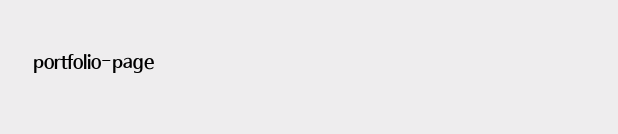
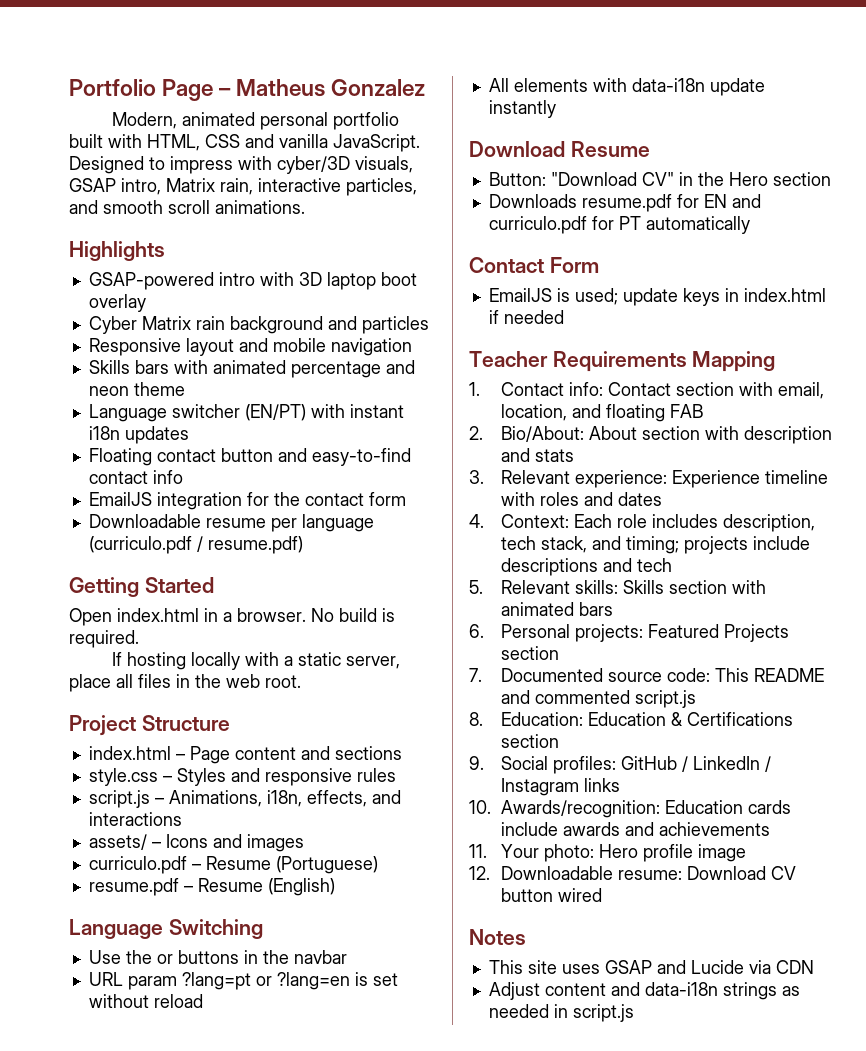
- portfolio-page
+ Portfolio Page – Matheus Gonzalez
+ Modern, animated personal portfolio built with HTML, CSS and vanilla JavaScript. Designed to impress with cyber/3D visuals, GSAP intro, Matrix rain, interactive particles, and smooth scroll animations.
+ Highlights
+ GSAP-powered intro with 3D laptop boot overlay
+ Cyber Matrix rain background and particles
+ Responsive layout and mobile navigation
+ Skills bars with animated percentage and neon theme
+ Language switcher (EN/PT) with instant i18n updates
+ Floating contact button and easy-to-find contact info
+ EmailJS integration for the contact form
+ Downloadable resume per language (curriculo.pdf / resume.pdf)
+ Getting Started
+ Open index.html in a browser. No build is required.
+ If hosting locally with a static server, place all files in the web root.
+ Project Structure
+ index.html – Page content and sections
+ style.css – Styles and responsive rules
+ script.js – Animations, i18n, effects, and interactions
+ assets/ – Icons and images
+ curriculo.pdf – Resume (Portuguese)
+ resume.pdf – Resume (English)
+ Language Switching
+ Use the or buttons in the navbar
+ URL param ?lang=pt or ?lang=en is set without reload
+ All elements with data-i18n update instantly
+ Download Resume
+ Button: "Download CV" in the Hero section
+ Downloads resume.pdf for EN and curriculo.pdf for PT automatically
+ Contact Form
+ EmailJS is used; update keys in index.html if needed
+ Teacher Requirements Mapping
+ 1. Contact info: Contact section with email, location, and floating FAB
+ 2. Bio/About: About section with description and stats
+ 3. Relevant experience: Experience timeline with roles and dates
+ 4. Context: Each role includes description, tech stack, and timing; projects include descriptions and tech
+ 5. Relevant skills: Skills section with animated bars
+ 6. Personal projects: Featured Projects section
+ 7. Documented source code: This README and commented script.js
+ 8. Education: Education & Certifications section
+ 9. Social profiles: GitHub / LinkedIn / Instagram links
+ 10. Awards/recognition: Education cards include awards and achievements
+ 11. Your photo: Hero profile image
+ 12. Downloadable resume: Download CV button wired
+ Notes
+ This site uses GSAP and Lucide via CDN
+ Adjust content and data-i18n strings as needed in script.js

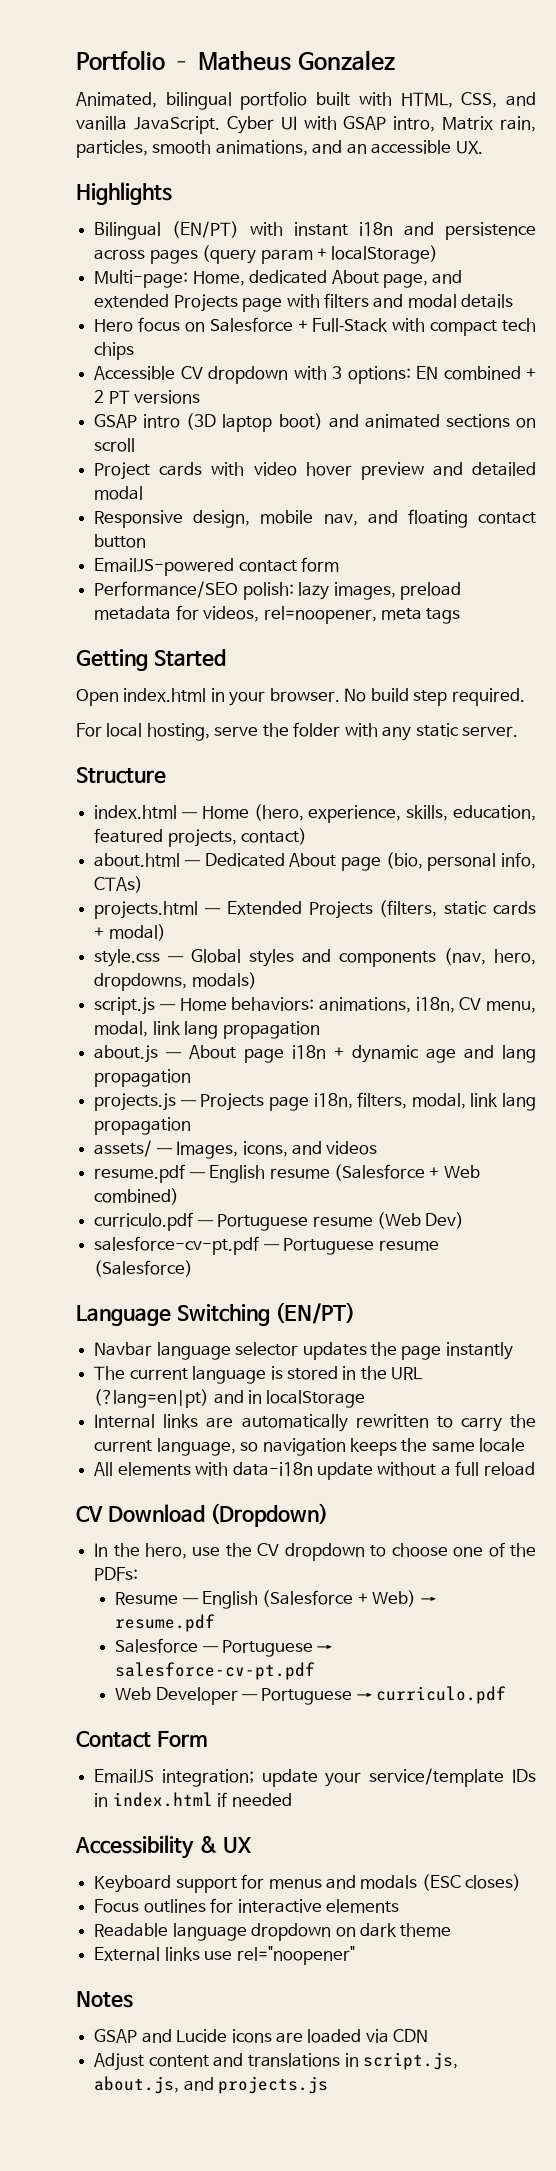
- Portfolio Page – Matheus Gonzalez
+ Portfolio – Matheus Gonzalez
- Modern, animated personal portfolio built with HTML, CSS and vanilla JavaScript.
+ Animated, bilingual portfolio built with HTML, CSS, and vanilla JavaScript.
- Designed to impress with cyber/3D visuals, GSAP intro, Matrix rain, interactive particles, and smooth scroll animations.
+ Cyber UI with GSAP intro, Matrix rain, particles, smooth animations, and an accessible UX.
  Highlights
- GSAP-powered intro with 3D laptop boot overlay
- Cyber Matrix rain background and particles
- Responsive layout and mobile navigation
- Skills bars with animated percentage and neon theme
- Language switcher (EN/PT) with instant i18n updates
- Floating contact button and easy-to-find contact info
- EmailJS integration for the contact form
- Downloadable resume per language (curriculo.pdf / resume.pdf)
+ Bilingual (EN/PT) with instant i18n and persistence across pages (query param + localStorage)
+ Multi-page: Home, dedicated About page, and extended Projects page with filters and modal details
+ Hero focus on Salesforce + Full‑Stack with compact tech chips
+ Accessible CV dropdown with 3 options: EN combined + 2 PT versions
+ GSAP intro (3D laptop boot) and animated sections on scroll
+ Project cards with video hover preview and detailed modal
+ Responsive design, mobile nav, and floating contact button
+ EmailJS-powered contact form
+ Performance/SEO polish: lazy images, preload metadata for videos, rel=noopener, meta tags
- Open index.html in a browser.
+ Open index.html in your browser.
- No build is required.
+ No build step required.
- If hosting locally with a static server, place all files in the web root.
- Project Structure
- index.html – Page content and sections
- style.css – Styles and responsive rules
- script.js – Animations, i18n, effects, and interactions
- assets/ – Icons and images
- curriculo.pdf – Resume (Portuguese)
- resume.pdf – Resume (English)
- Language Switching
- Use the or buttons in the navbar
- URL param ?lang=pt or ?lang=en is set without reload
+ For local hosting, serve the folder with any static server.
+ Structure
+ index.html — Home (hero, experience, skills, education, featured projects, contact)
+ about.html — Dedicated About page (bio, personal info, CTAs)
+ projects.html — Extended Projects (filters, static cards + modal)
+ style.css — Global styles and components (nav, hero, dropdowns, modals)
+ script.js — Home behaviors: animations, i18n, CV menu, modal, link lang propagation
+ about.js — About page i18n + dynamic age and lang propagation
+ projects.js — Projects page i18n, filters, modal, link lang propagation
+ assets/ — Images, icons, and videos
+ resume.pdf — English resume (Salesforce + Web combined)
+ curriculo.pdf — Portuguese resume (Web Dev)
+ salesforce-cv-pt.pdf — Portuguese resume (Salesforce)
+ Language Switching (EN/PT)
+ Navbar language selector updates the page instantly
+ The current language is stored in the URL (?lang=en|pt) and in localStorage
+ Internal links are automatically rewritten to carry the current language, so navigation keeps the same locale
- All elements with data-i18n update instantly
- Download Resume
- Button: "Download CV" in the Hero section
- Downloads resume.pdf for EN and curriculo.pdf for PT automatically
+ All elements with data-i18n update without a full reload
+ CV Download (Dropdown)
+ In the hero, use the CV dropdown to choose one of the PDFs:
+ Resume — English (Salesforce + Web) → resume.pdf
+ Salesforce — Portuguese → salesforce-cv-pt.pdf
+ Web Developer — Portuguese → curriculo.pdf
  Contact Form
- EmailJS is used; update keys in index.html if needed
- Teacher Requirements Mapping
- 1. Contact info: Contact section with email, location, and floating FAB
- 2. Bio/About: About section with description and stats
- 3. Relevant experience: Experience timeline with roles and dates
- 4. Context: Each role includes description, tech stack, and timing; projects include descriptions and tech
- 5. Relevant skills: Skills section with animated bars
- 6. Personal projects: Featured Projects section
- 7. Documented source code: This README and commented script.js
- 8. Education: Education & Certifications section
- 9. Social profiles: GitHub / LinkedIn / Instagram links
- 10. Awards/recognition: Education cards include awards and achievements
- 11. Your photo: Hero profile image
- 12. Downloadable resume: Download CV button wired
+ EmailJS integration; update your service/template IDs in index.html if needed
+ Accessibility & UX
+ Keyboard support for menus and modals (ESC closes)
+ Focus outlines for interactive elements
+ Readable language dropdown on dark theme
+ External links use rel="noopener"
  Notes
- This site uses GSAP and Lucide via CDN
+ GSAP and Lucide icons are loaded via CDN
- Adjust content and data-i18n strings as needed in script.js
+ Adjust content and translations in script.js, about.js, and projects.js

